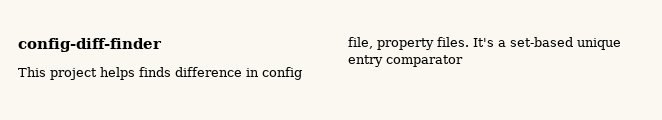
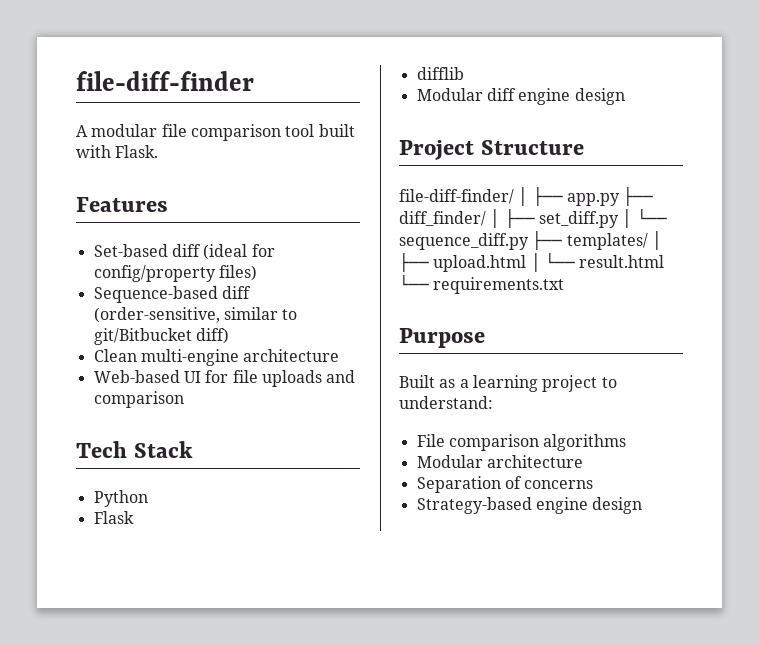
- config-diff-finder
- This project helps finds difference in config file, property files. It's a set-based unique entry comparator
+ file-diff-finder
+ A modular file comparison tool built with Flask.
+ Features
+ Set-based diff (ideal for config/property files)
+ Sequence-based diff (order-sensitive, similar to git/Bitbucket diff)
+ Clean multi-engine architecture
+ Web-based UI for file uploads and comparison
+ Tech Stack
+ Python
+ Flask
+ difflib
+ Modular diff engine design
+ Project Structure
+ file-diff-finder/ │ ├── app.py ├── diff_finder/ │ ├── set_diff.py │ └── sequence_diff.py ├── templates/ │ ├── upload.html │ └── result.html └── requirements.txt
+ Purpose
+ Built as a learning project to understand:
+ File comparison algorithms
+ Modular architecture
+ Separation of concerns
+ Strategy-based engine design

